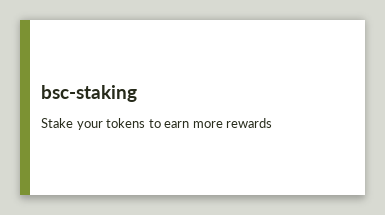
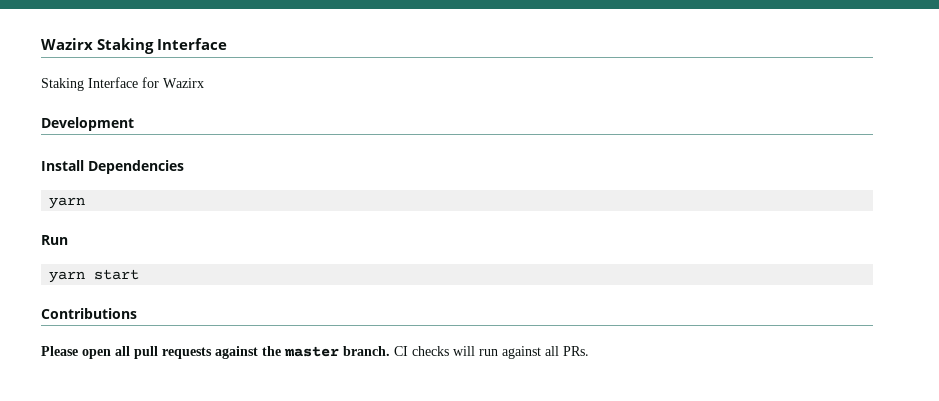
- bsc-staking
- Stake your tokens to earn more rewards
+ Wazirx Staking Interface
+ Staking Interface for Wazirx
+ Development
+ Install Dependencies
+ yarn
+ Run
+ yarn start
+ Contributions
+ Please open all pull requests against the master branch. CI checks will run against all PRs.

